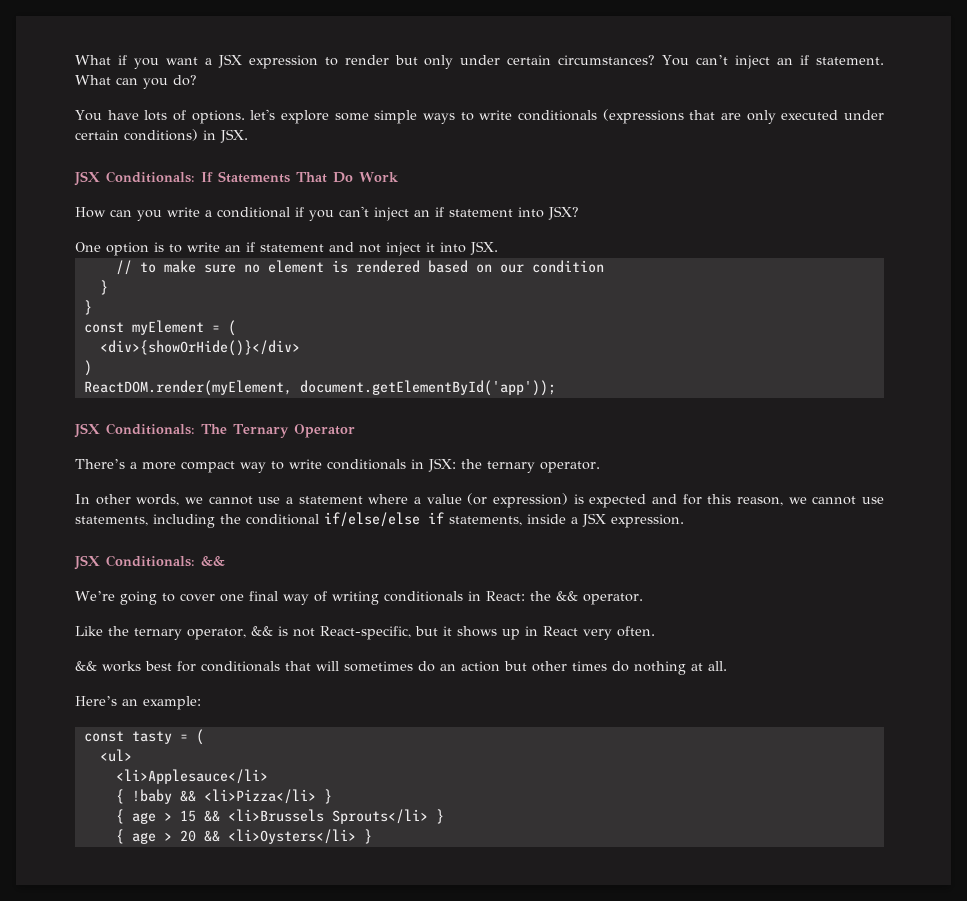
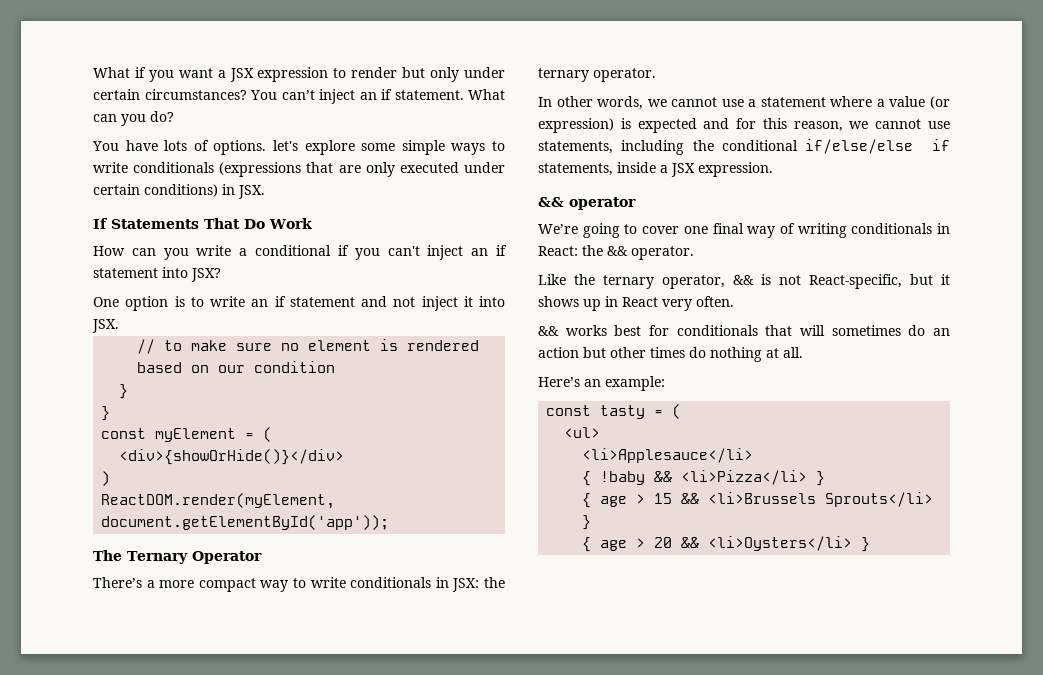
- JSX Conditionals: If Statements That Do Work
+ If Statements That Do Work
- JSX Conditionals: The Ternary Operator
+ The Ternary Operator
- JSX Conditionals: &&
+ && operator

